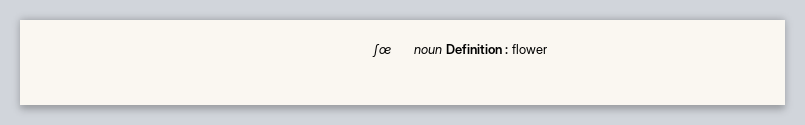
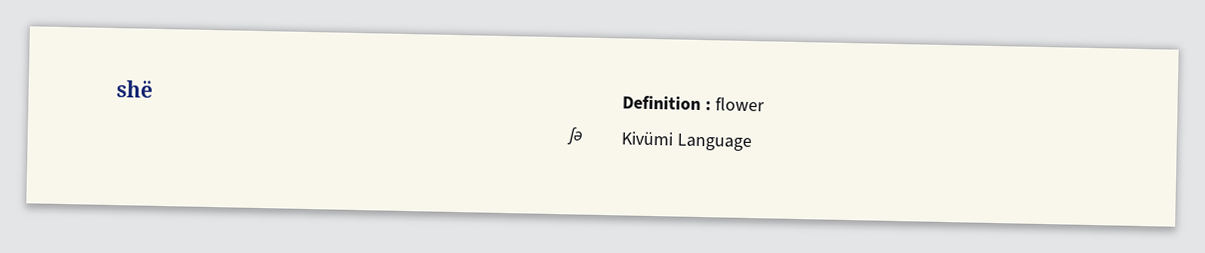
- ʃœ
- noun Definition : flower
+ shë
+ ʃə
+ Definition : flower
+ Kivümi Language

